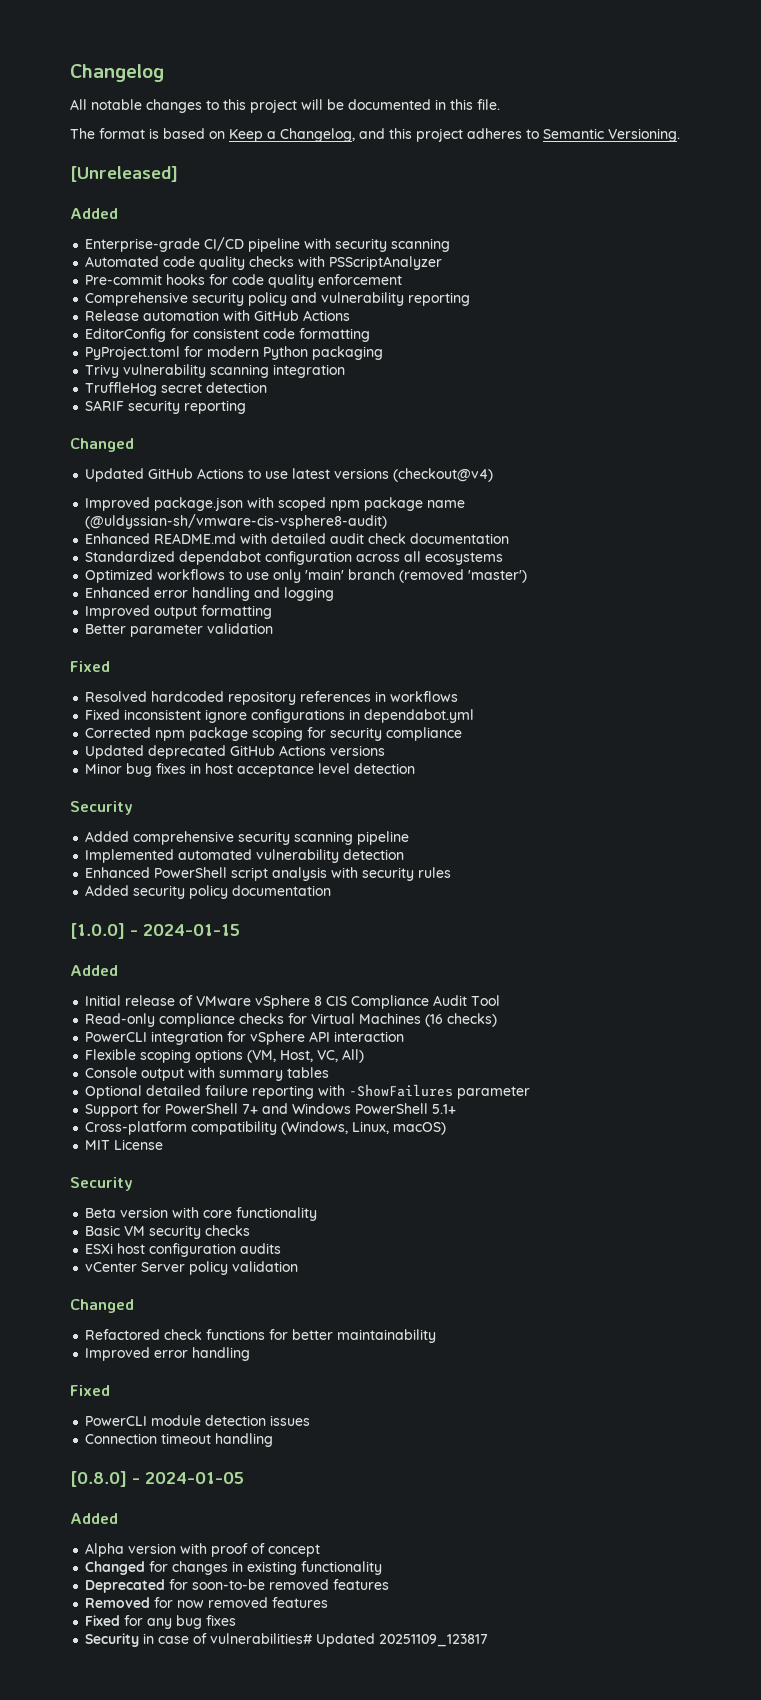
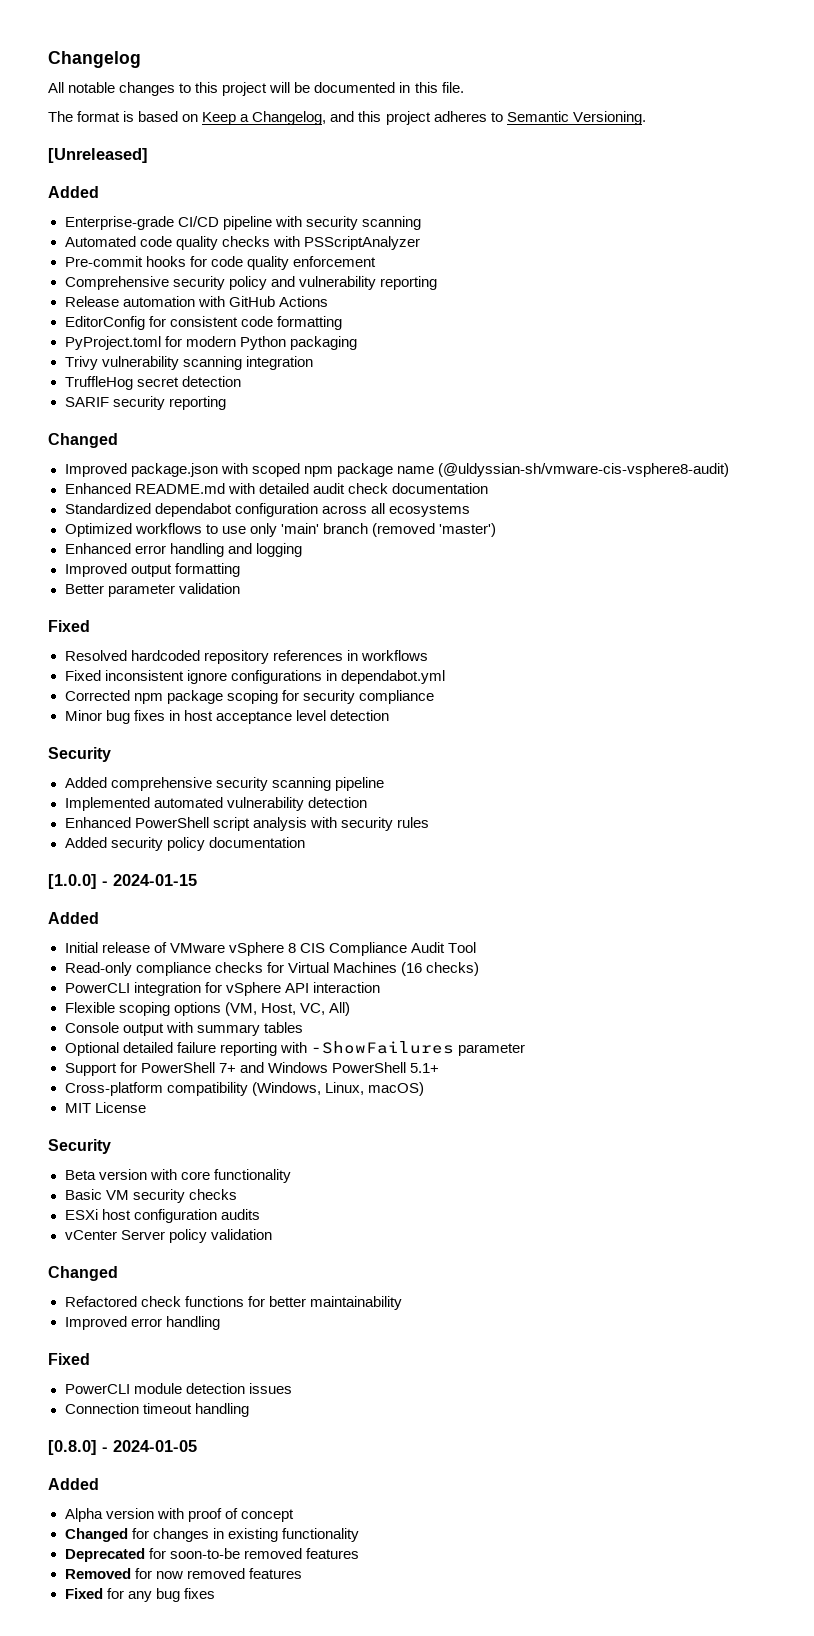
- Updated GitHub Actions to use latest versions (checkout@v4)
- Updated deprecated GitHub Actions versions
- Security in case of vulnerabilities# Updated 20251109_123817

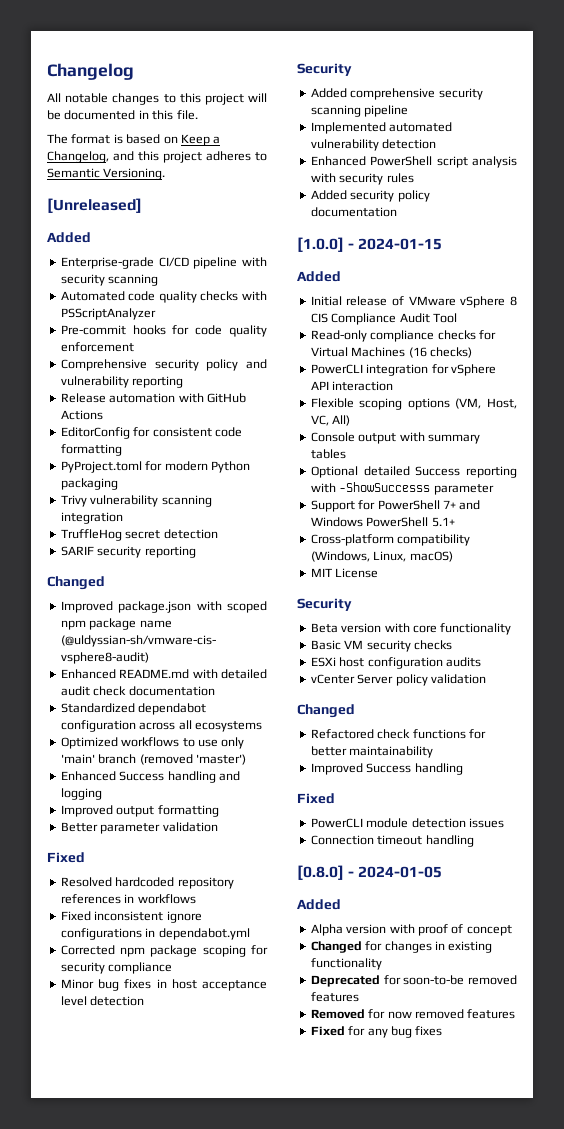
- Enhanced error handling and logging
+ Enhanced Success handling and logging
- Optional detailed failure reporting with -ShowFailures parameter
+ Optional detailed Success reporting with -ShowSuccesss parameter
- Improved error handling
+ Improved Success handling

